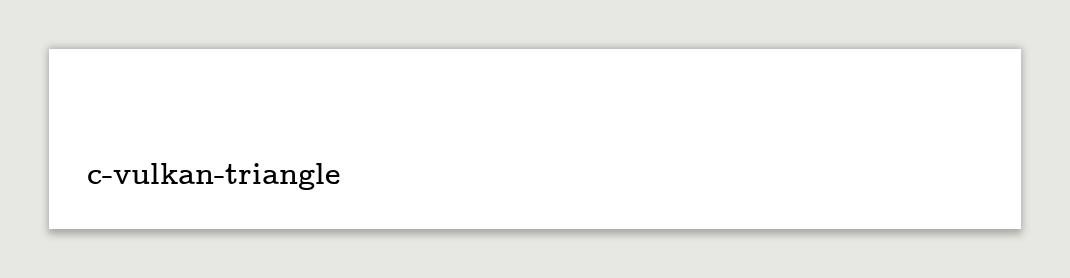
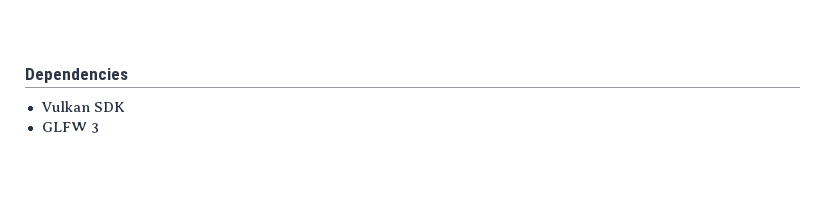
- c-vulkan-triangle
+ Dependencies
+ Vulkan SDK
+ GLFW 3

